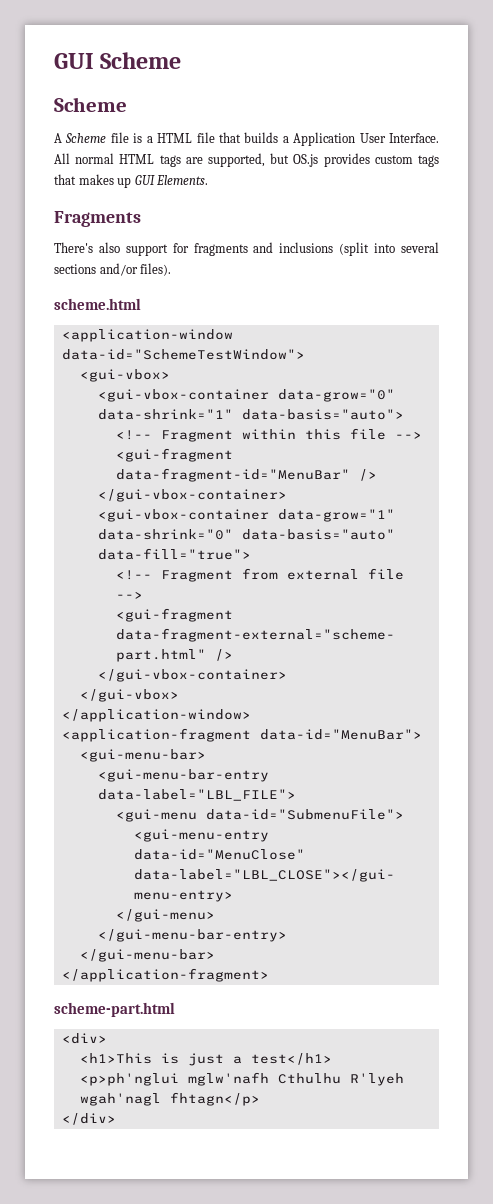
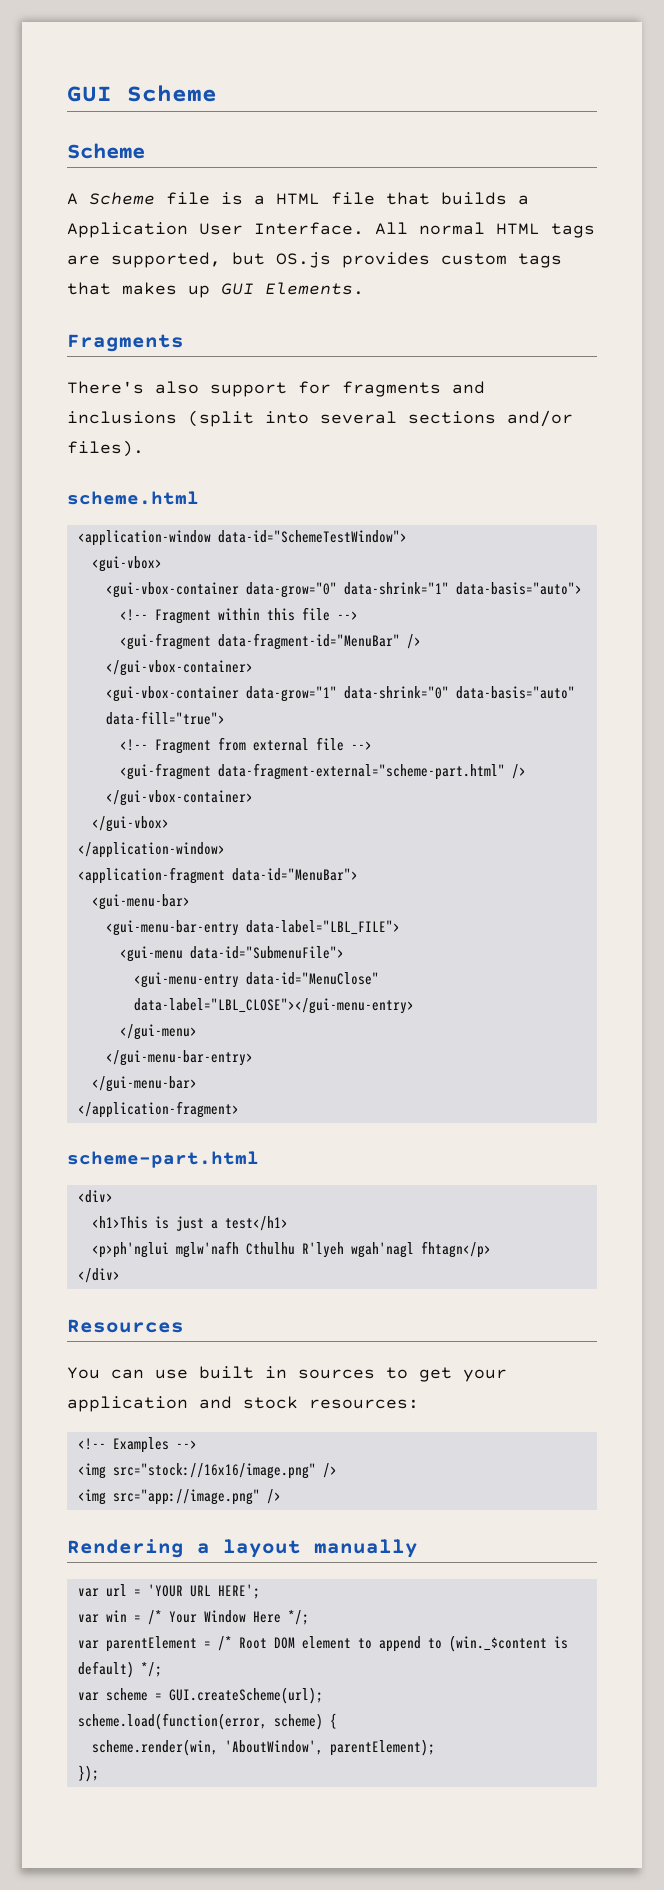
+ Resources
+ You can use built in sources to get your application and stock resources:
+ <!-- Examples -->
+ <img src="stock://16x16/image.png" />
+ <img src="app://image.png" />
+ Rendering a layout manually
+ var url = 'YOUR URL HERE';
+ var win = /* Your Window Here */;
+ var parentElement = /* Root DOM element to append to (win._$content is default) */;
+ var scheme = GUI.createScheme(url);
+ scheme.load(function(error, scheme) {
+ scheme.render(win, 'AboutWindow', parentElement);
+ });

